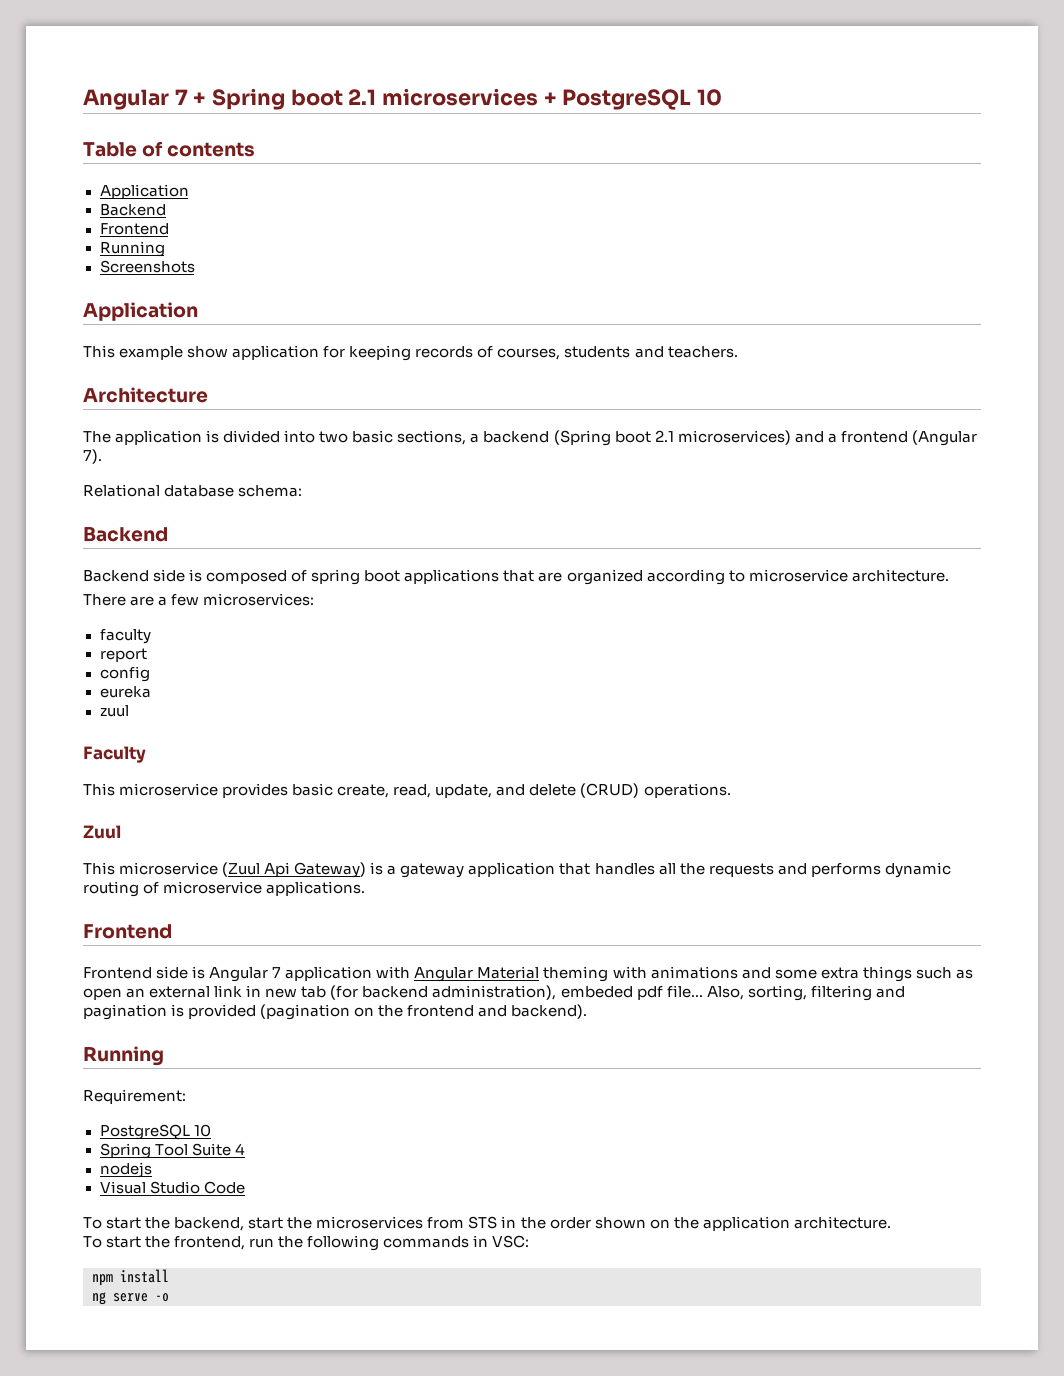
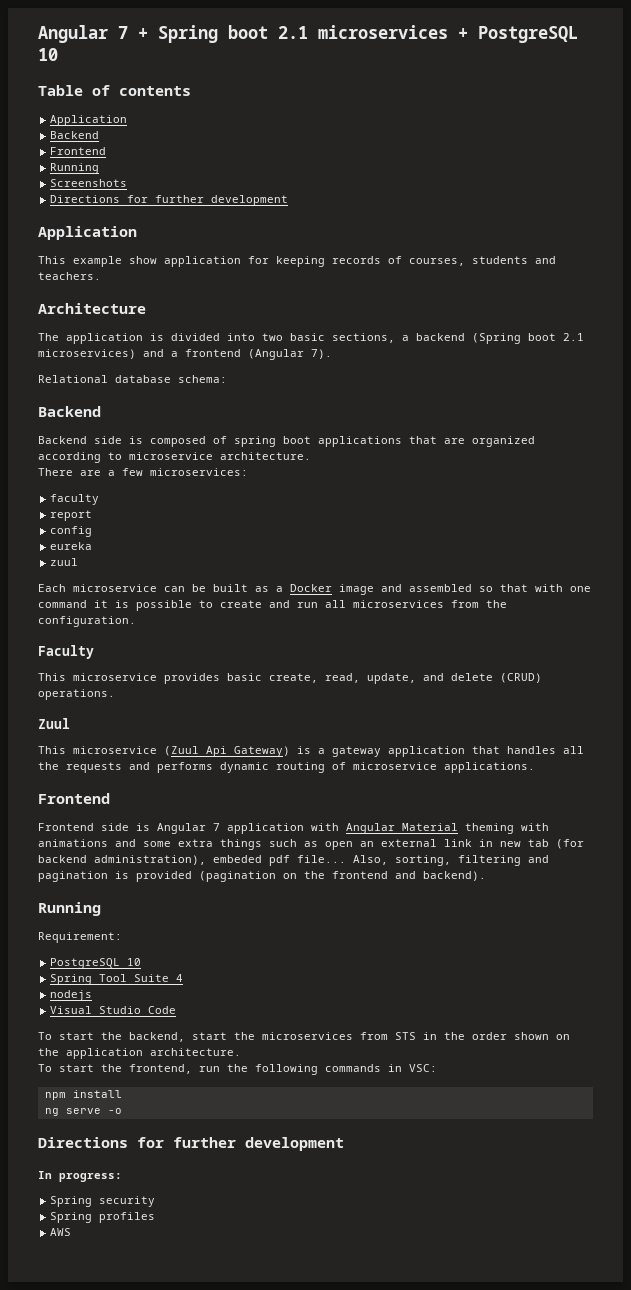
  Screenshots
+ Directions for further development
+ Each microservice can be built as a Docker image and assembled so that with one command it is possible to create and run all microservices from the configuration.
  ng serve -o
+ Directions for further development
+ In progress:
+ Spring security
+ Spring profiles
+ AWS

